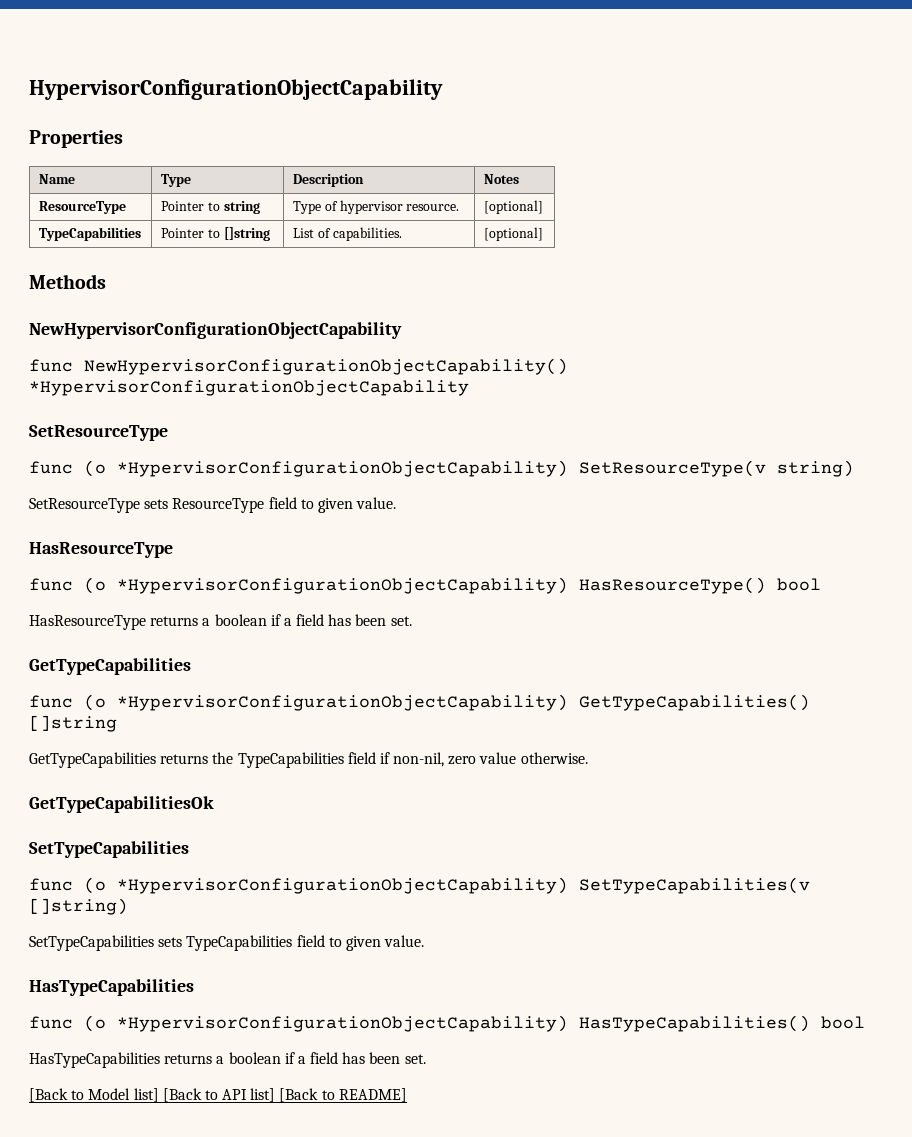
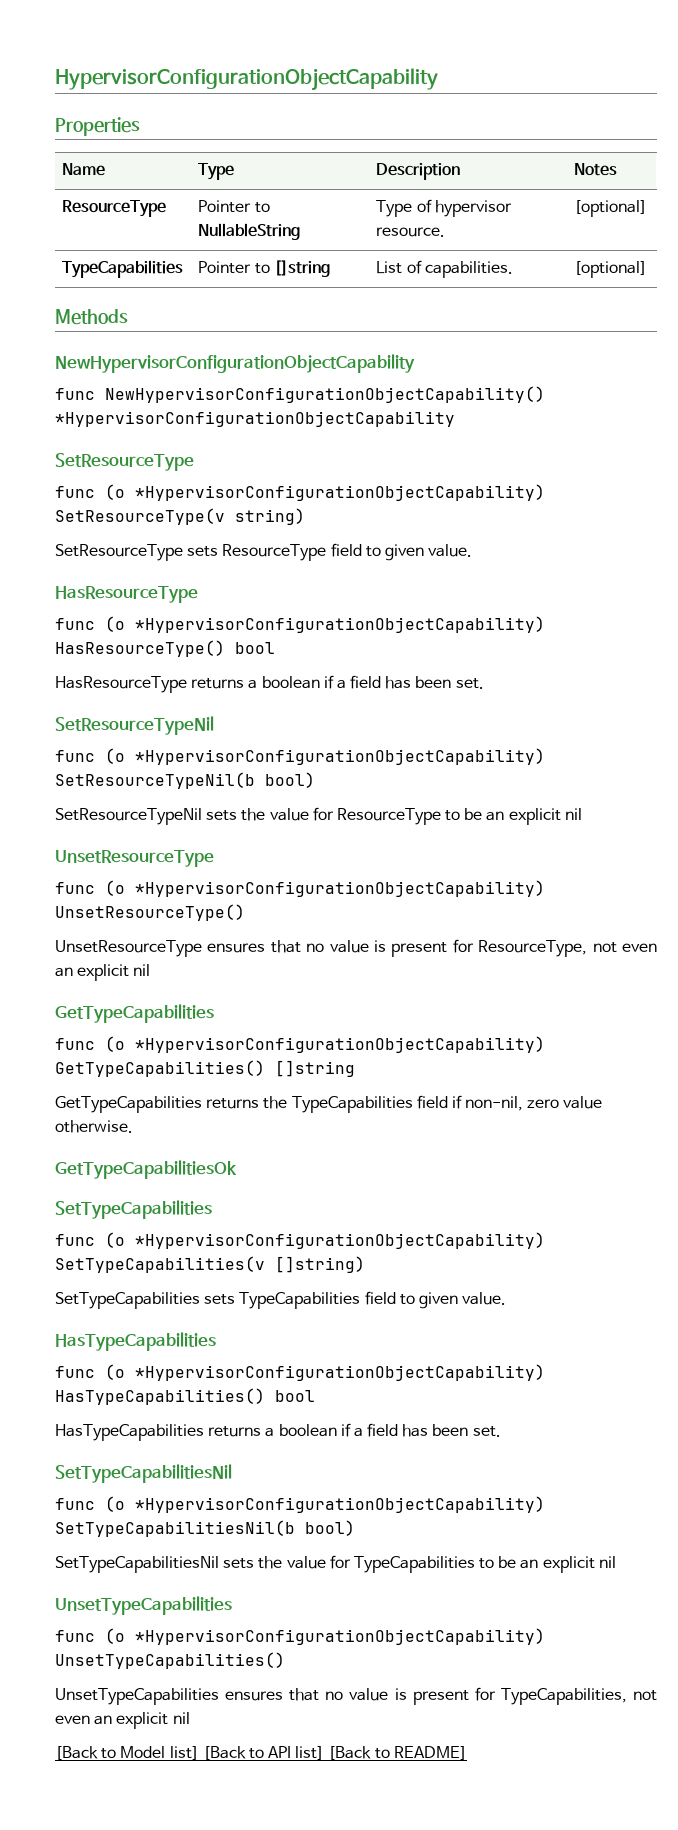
- ResourceType | Pointer to string | Type of hypervisor resource. | [optional]
+ ResourceType | Pointer to NullableString | Type of hypervisor resource. | [optional]
  HasResourceType returns a boolean if a field has been set.
+ SetResourceTypeNil
+ func (o *HypervisorConfigurationObjectCapability) SetResourceTypeNil(b bool)
+ SetResourceTypeNil sets the value for ResourceType to be an explicit nil
+ UnsetResourceType
+ func (o *HypervisorConfigurationObjectCapability) UnsetResourceType()
+ UnsetResourceType ensures that no value is present for ResourceType, not even an explicit nil
  HasTypeCapabilities returns a boolean if a field has been set.
+ SetTypeCapabilitiesNil
+ func (o *HypervisorConfigurationObjectCapability) SetTypeCapabilitiesNil(b bool)
+ SetTypeCapabilitiesNil sets the value for TypeCapabilities to be an explicit nil
+ UnsetTypeCapabilities
+ func (o *HypervisorConfigurationObjectCapability) UnsetTypeCapabilities()
+ UnsetTypeCapabilities ensures that no value is present for TypeCapabilities, not even an explicit nil

